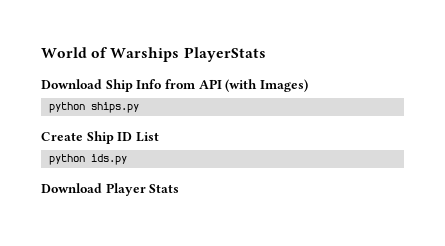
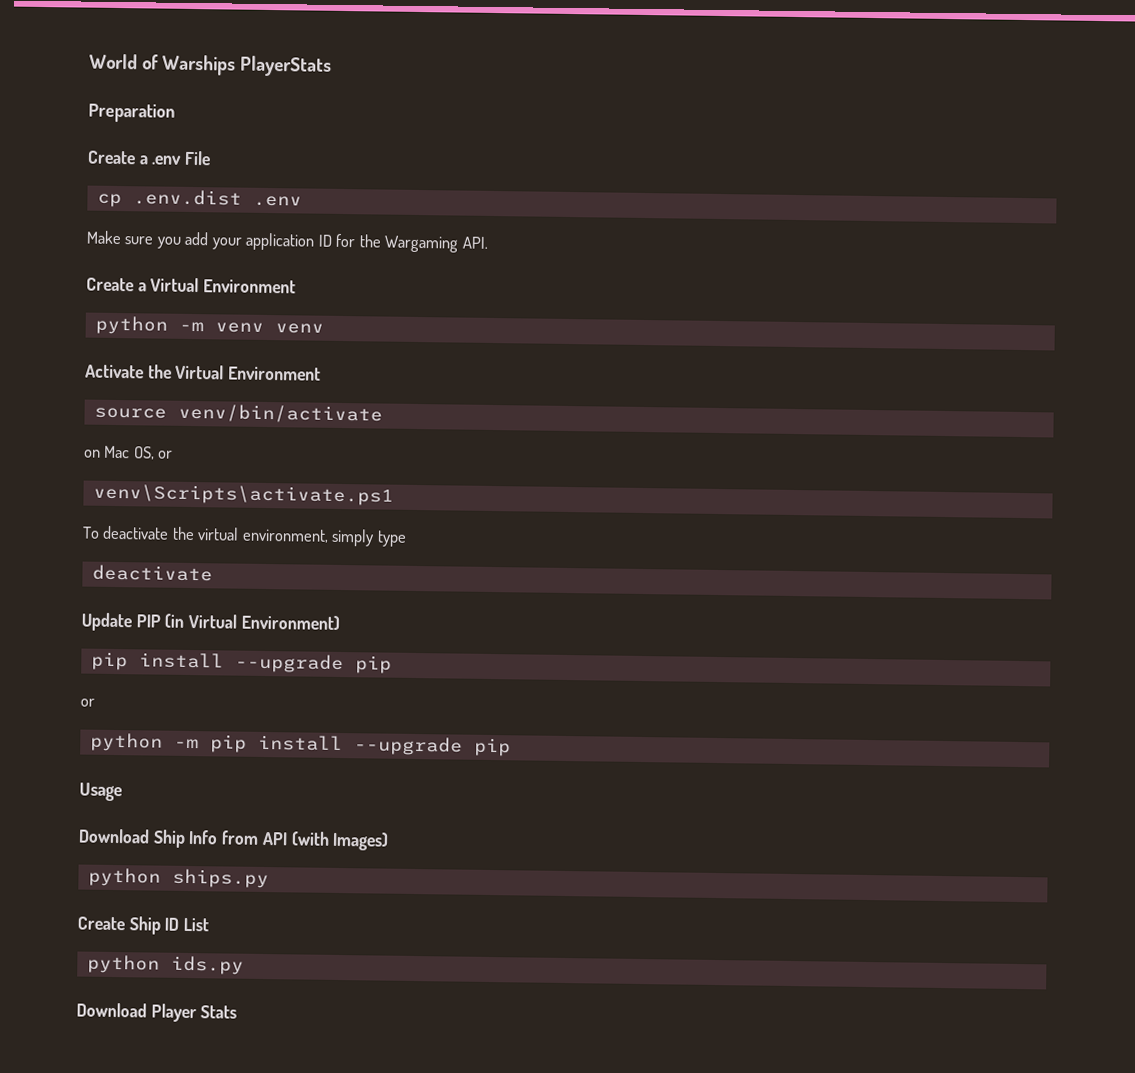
+ Preparation
+ Create a .env File
+ cp .env.dist .env
+ Make sure you add your application ID for the Wargaming API.
+ Create a Virtual Environment
+ python -m venv venv
+ Activate the Virtual Environment
+ source venv/bin/activate
+ on Mac OS, or
+ venv\Scripts\activate.ps1
+ To deactivate the virtual environment, simply type
+ deactivate
+ Update PIP (in Virtual Environment)
+ pip install --upgrade pip
+ or
+ python -m pip install --upgrade pip
+ Usage

